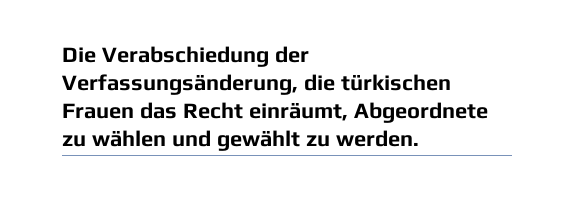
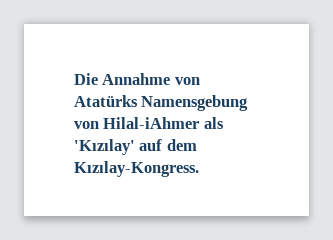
- Die Verabschiedung der Verfassungsänderung, die türkischen Frauen das Recht einräumt, Abgeordnete zu wählen und gewählt zu werden.
+ Die Annahme von Atatürks Namensgebung von Hilal-iAhmer als 'Kızılay' auf dem Kızılay-Kongress.

